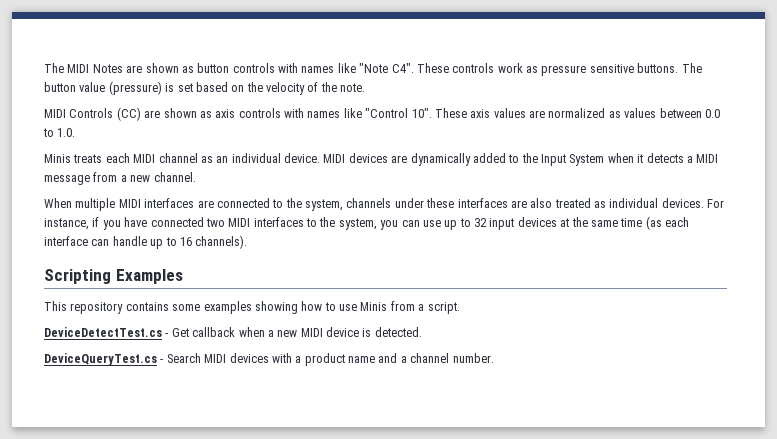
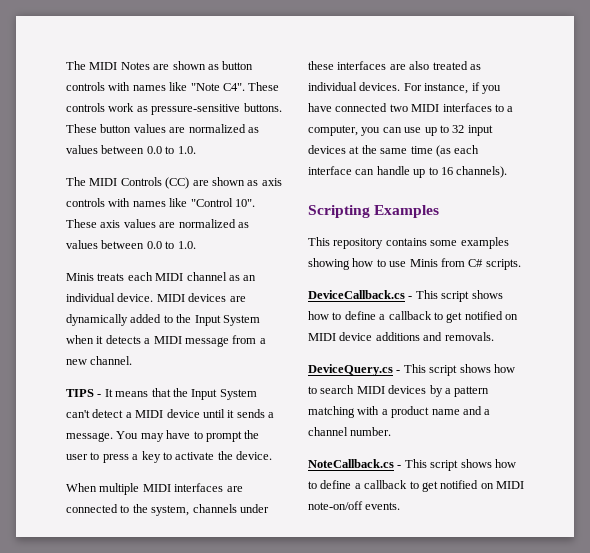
- The MIDI Notes are shown as button controls with names like "Note C4". These controls work as pressure sensitive buttons. The button value (pressure) is set based on the velocity of the note.
- MIDI Controls (CC) are shown as axis controls with names like "Control 10".
+ The MIDI Notes are shown as button controls with names like "Note C4". These controls work as pressure-sensitive buttons. These button values are normalized as values between 0.0 to 1.0.
+ The MIDI Controls (CC) are shown as axis controls with names like "Control 10".
+ TIPS - It means that the Input System can't detect a MIDI device until it sends a message. You may have to prompt the user to press a key to activate the device.
- For instance, if you have connected two MIDI interfaces to the system, you can use up to 32 input devices at the same time (as each interface can handle up to 16 channels).
+ For instance, if you have connected two MIDI interfaces to a computer, you can use up to 32 input devices at the same time (as each interface can handle up to 16 channels).
- This repository contains some examples showing how to use Minis from a script.
- DeviceDetectTest.cs - Get callback when a new MIDI device is detected.
- DeviceQueryTest.cs - Search MIDI devices with a product name and a channel number.
+ This repository contains some examples showing how to use Minis from C# scripts.
+ DeviceCallback.cs - This script shows how to define a callback to get notified on MIDI device additions and removals.
+ DeviceQuery.cs - This script shows how to search MIDI devices by a pattern matching with a product name and a channel number.
+ NoteCallback.cs - This script shows how to define a callback to get notified on MIDI note-on/off events.

